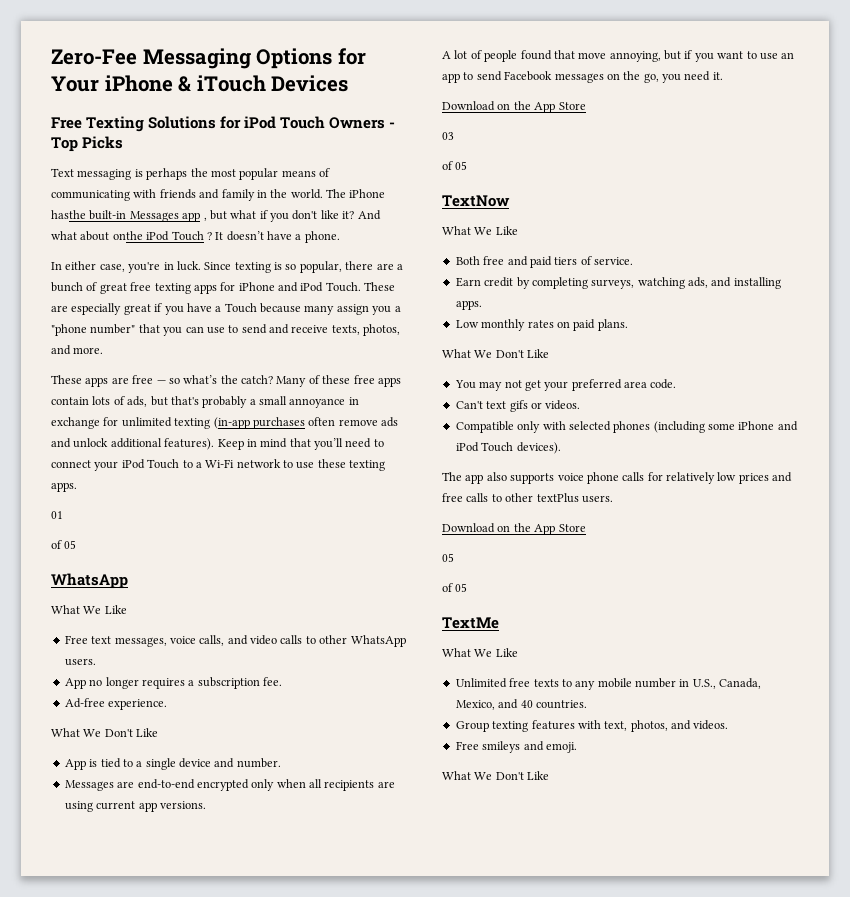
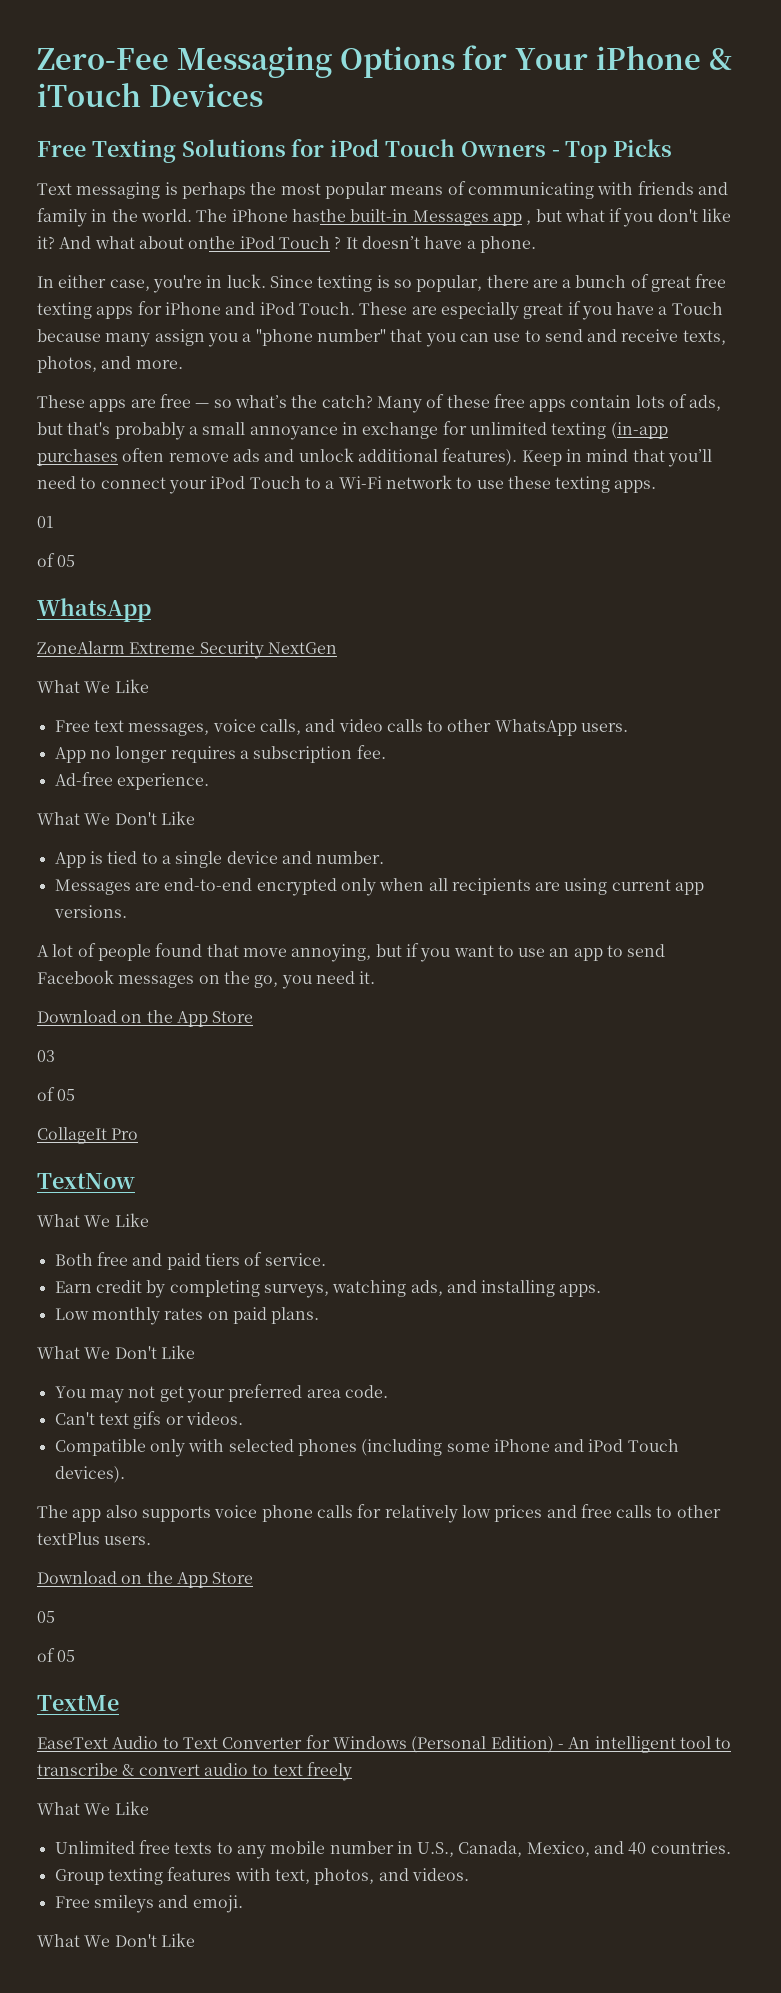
+ ZoneAlarm Extreme Security NextGen
+ CollageIt Pro
+ EaseText Audio to Text Converter for Windows (Personal Edition) - An intelligent tool to transcribe & convert audio to text freely

